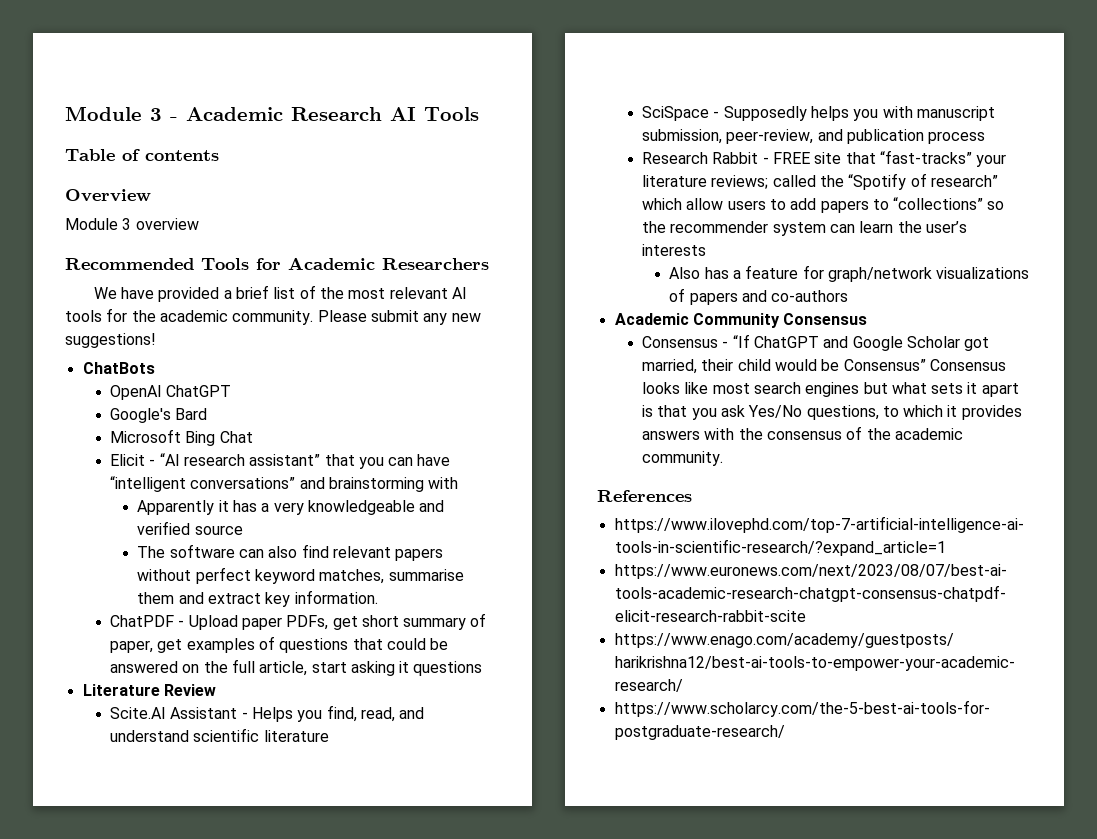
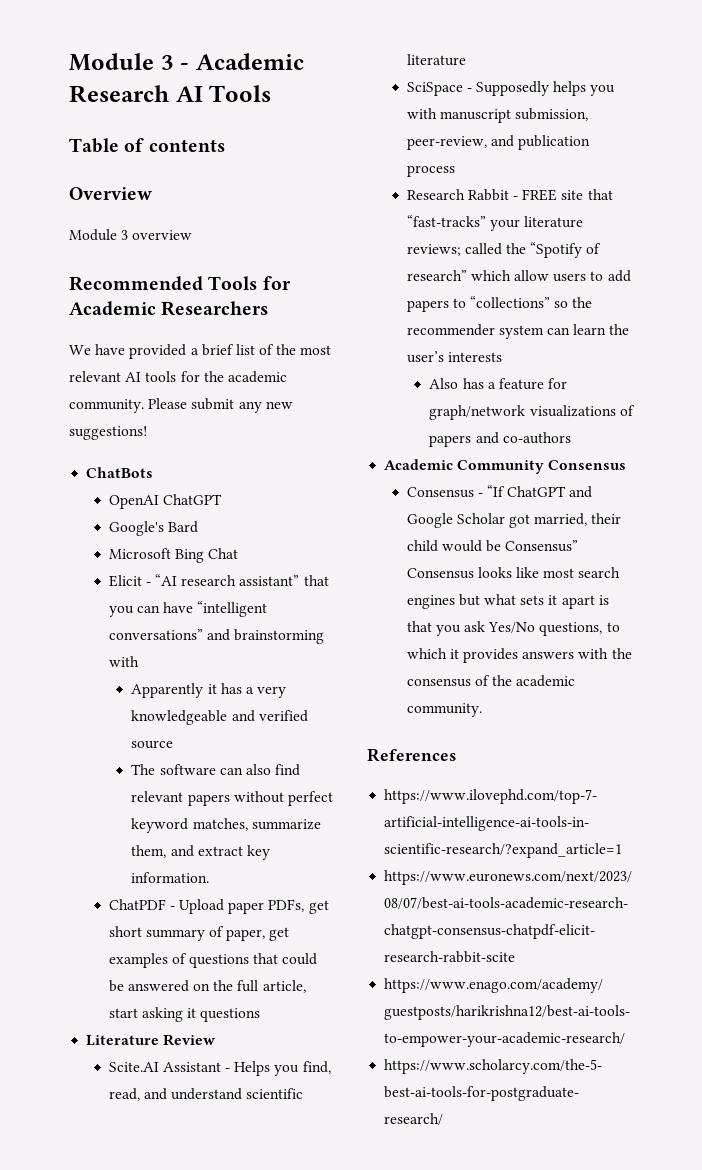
- The software can also find relevant papers without perfect keyword matches, summarise them and extract key information.
+ The software can also find relevant papers without perfect keyword matches, summarize them, and extract key information.

